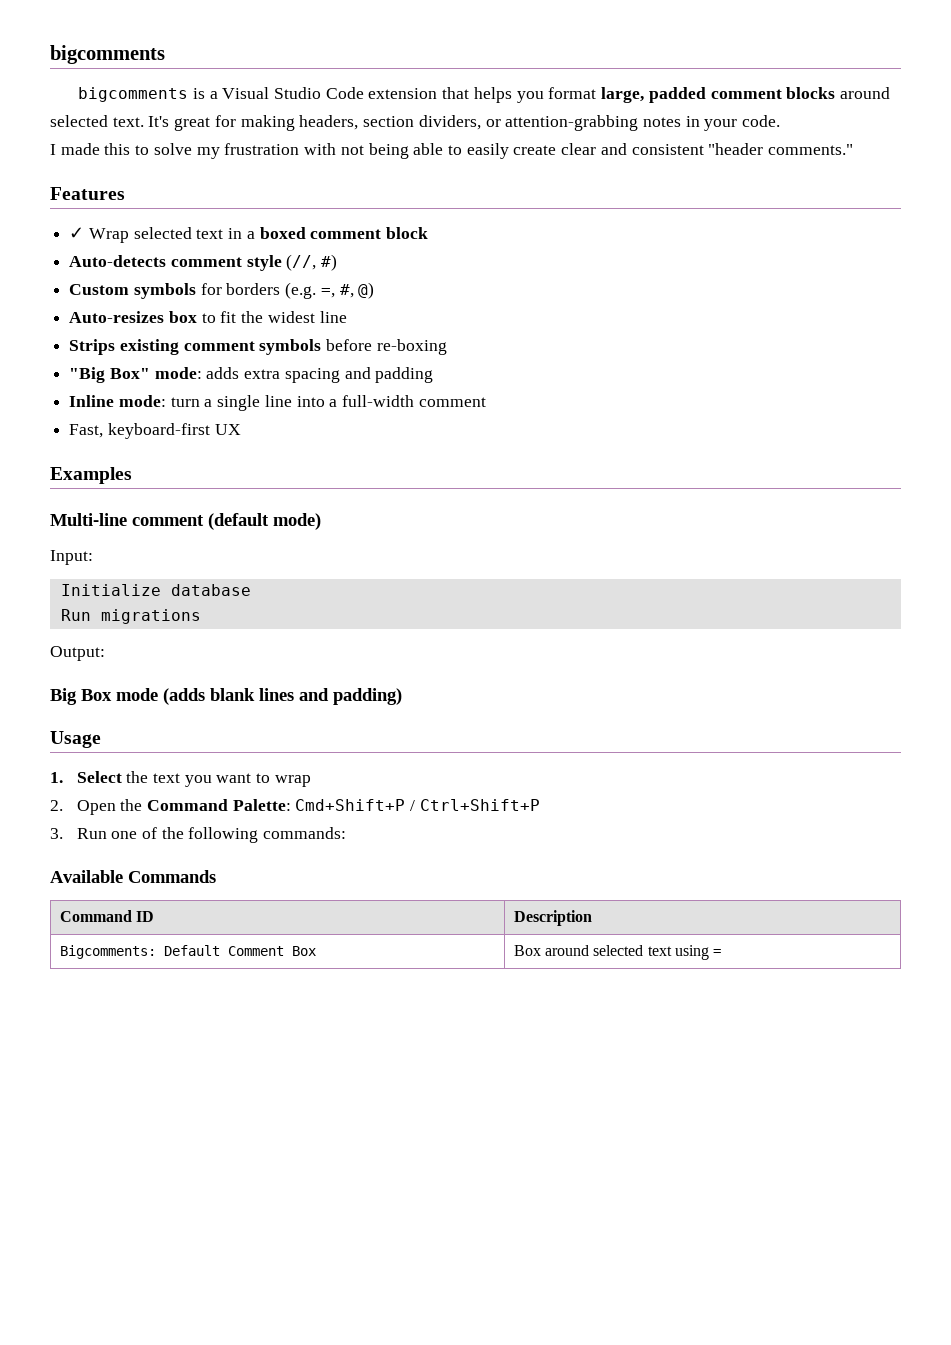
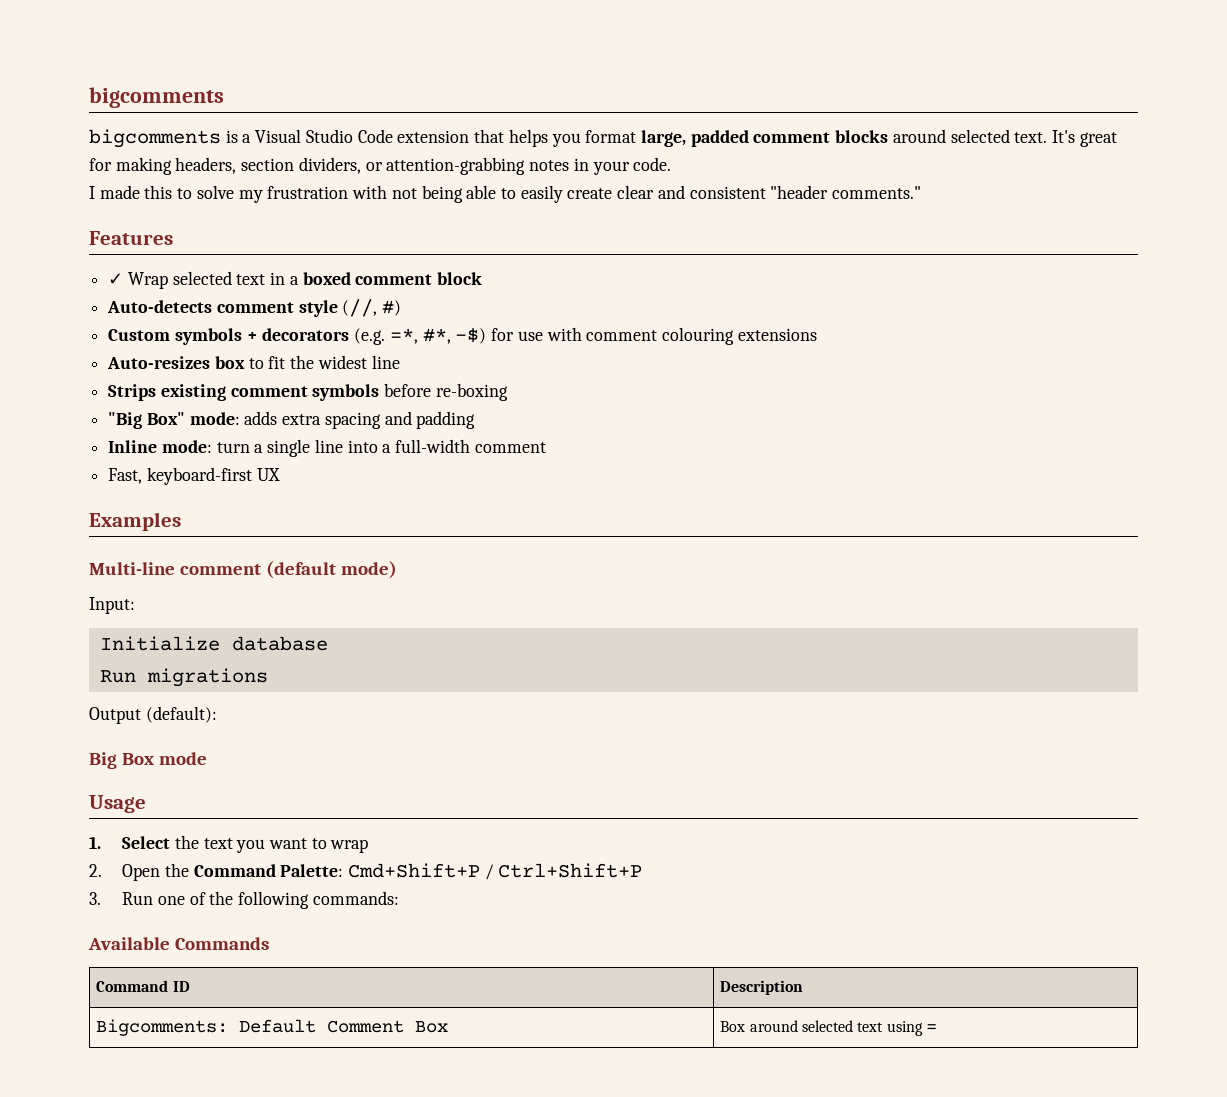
- Custom symbols for borders (e.g. =, #, @)
+ Custom symbols + decorators (e.g. =*, #*, -$) for use with comment colouring extensions
- Output:
+ Output (default):
- Big Box mode (adds blank lines and padding)
+ Big Box mode

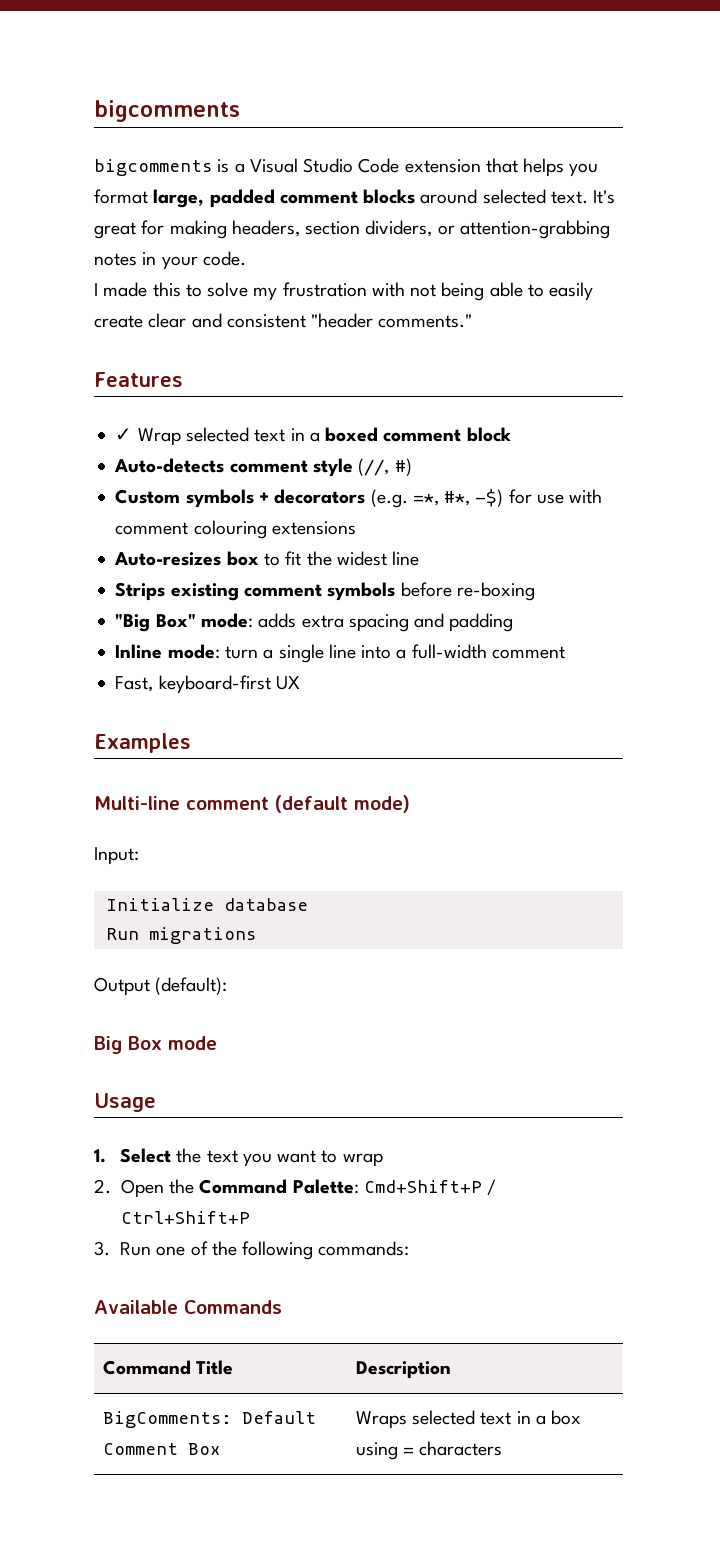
- Command ID | Description
+ Command Title | Description
- Bigcomments: Default Comment Box | Box around selected text using =
+ BigComments: Default Comment Box | Wraps selected text in a box using = characters

